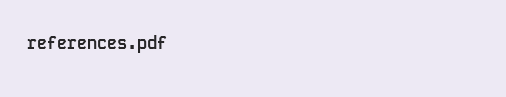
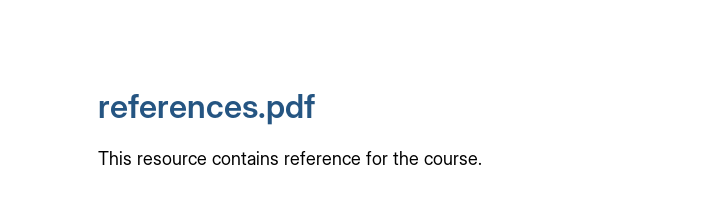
+ This resource contains reference for the course.

